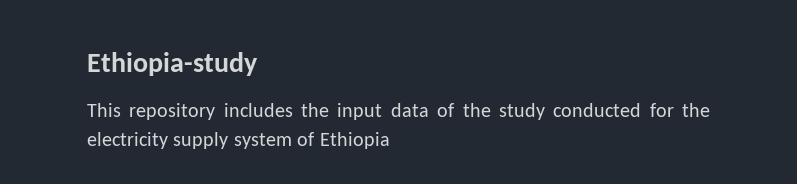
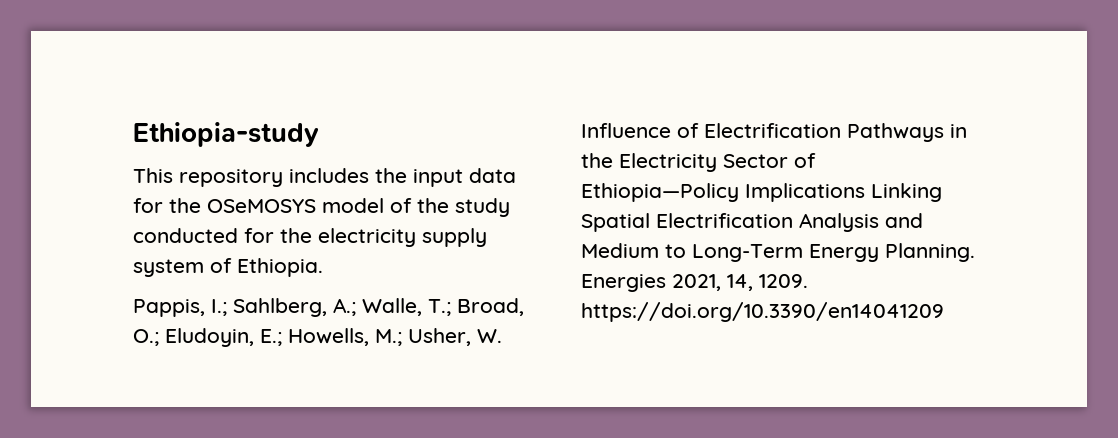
- This repository includes the input data of the study conducted for the electricity supply system of Ethiopia
+ This repository includes the input data for the OSeMOSYS model of the study conducted for the electricity supply system of Ethiopia.
+ Pappis, I.; Sahlberg, A.; Walle, T.; Broad, O.; Eludoyin, E.; Howells, M.; Usher, W. Influence of Electrification Pathways in the Electricity Sector of Ethiopia—Policy Implications Linking Spatial Electrification Analysis and Medium to Long-Term Energy Planning. Energies 2021, 14, 1209. https://doi.org/10.3390/en14041209

